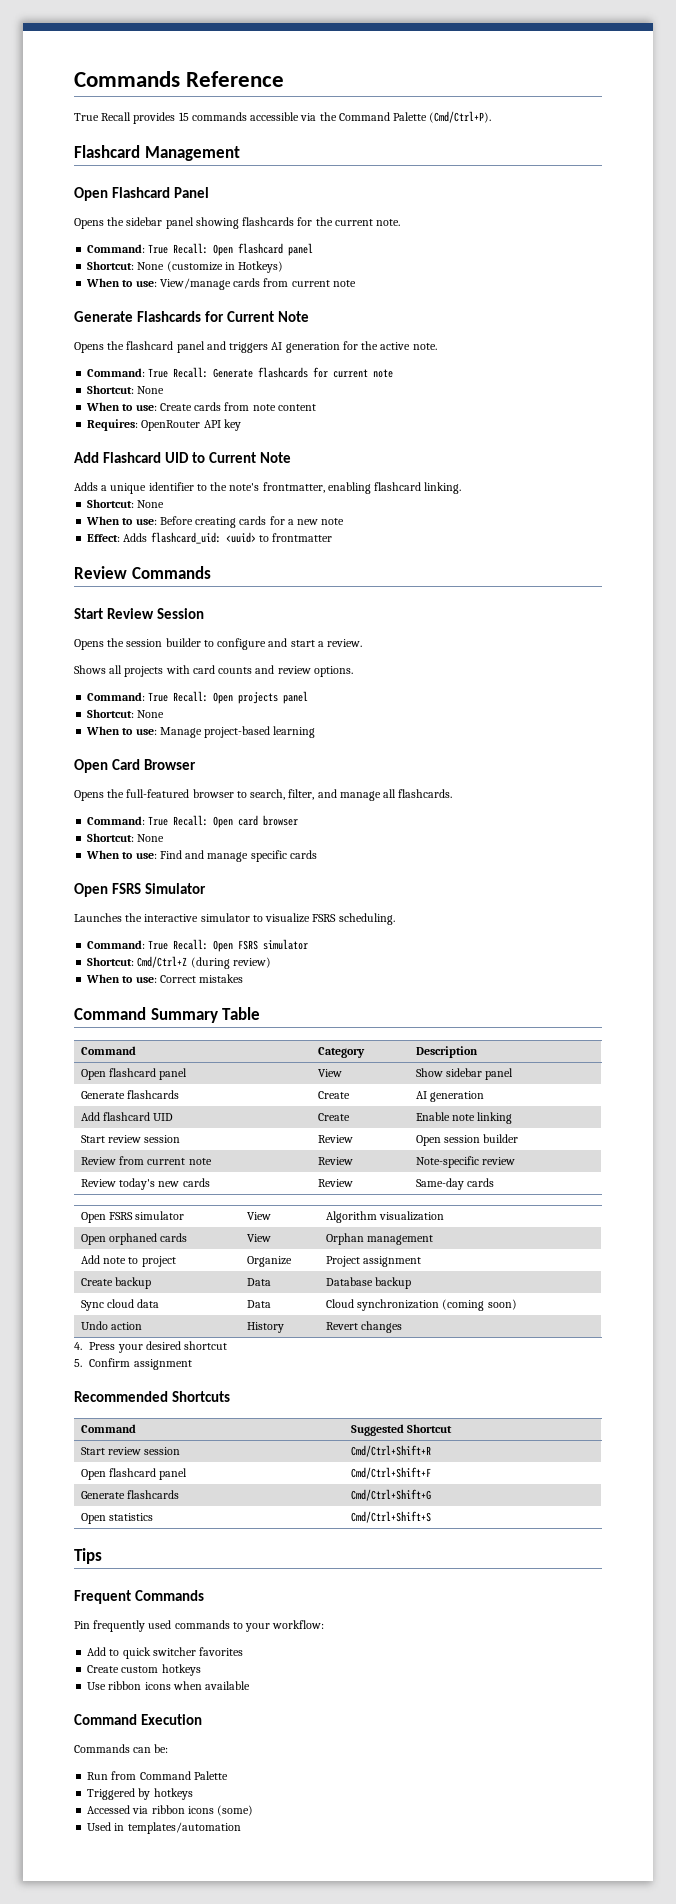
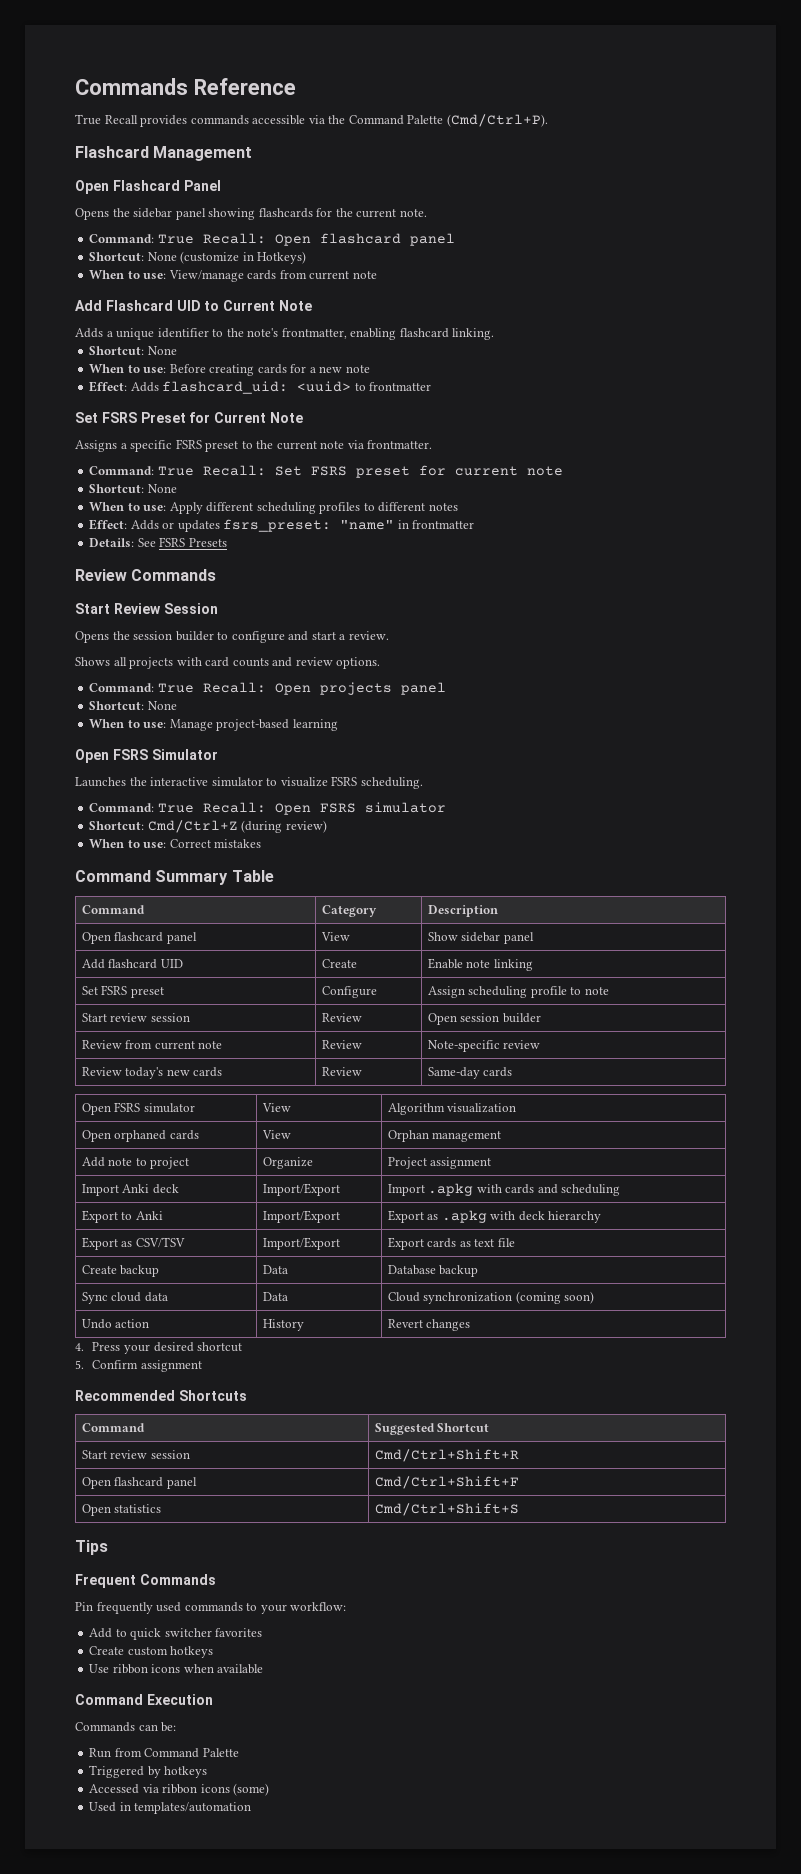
- True Recall provides 15 commands accessible via the Command Palette (Cmd/Ctrl+P).
+ True Recall provides commands accessible via the Command Palette (Cmd/Ctrl+P).
- Generate Flashcards for Current Note
- Opens the flashcard panel and triggers AI generation for the active note.
- Command: True Recall: Generate flashcards for current note
- Shortcut: None
- When to use: Create cards from note content
- Requires: OpenRouter API key
+ Set FSRS Preset for Current Note
+ Assigns a specific FSRS preset to the current note via frontmatter.
+ Command: True Recall: Set FSRS preset for current note
+ Shortcut: None
+ When to use: Apply different scheduling profiles to different notes
+ Effect: Adds or updates fsrs_preset: "name" in frontmatter
+ Details: See FSRS Presets
- Open Card Browser
- Opens the full-featured browser to search, filter, and manage all flashcards.
- Command: True Recall: Open card browser
- Shortcut: None
- When to use: Find and manage specific cards
- Generate flashcards | Create | AI generation
+ Set FSRS preset | Configure | Assign scheduling profile to note
+ Import Anki deck | Import/Export | Import .apkg with cards and scheduling
+ Export to Anki | Import/Export | Export as .apkg with deck hierarchy
+ Export as CSV/TSV | Import/Export | Export cards as text file
- Generate flashcards | Cmd/Ctrl+Shift+G

